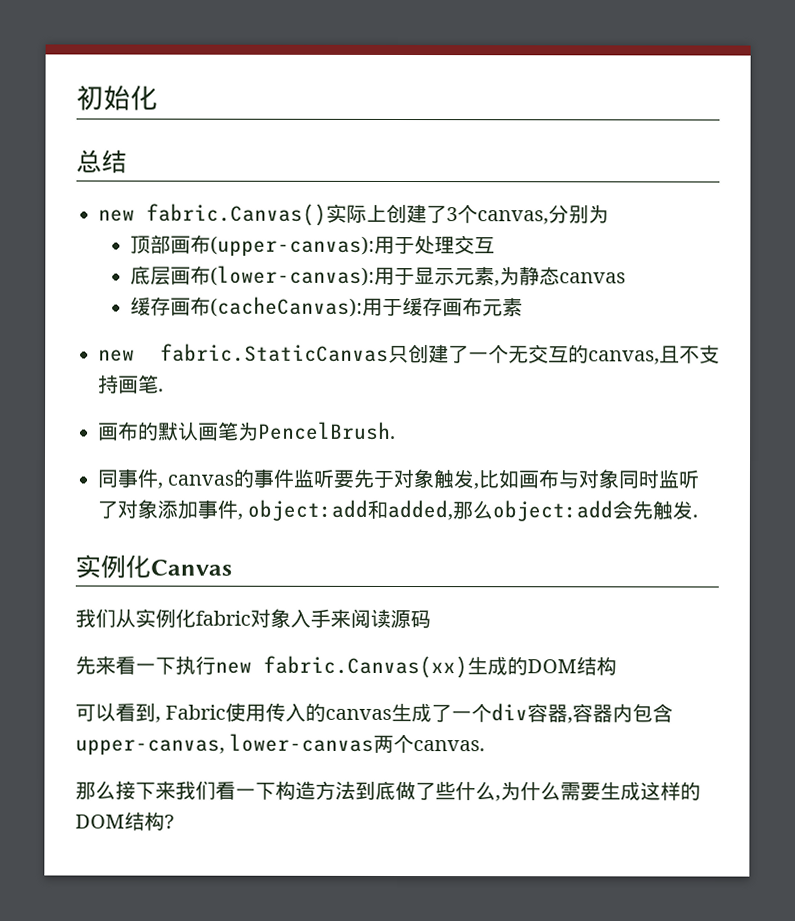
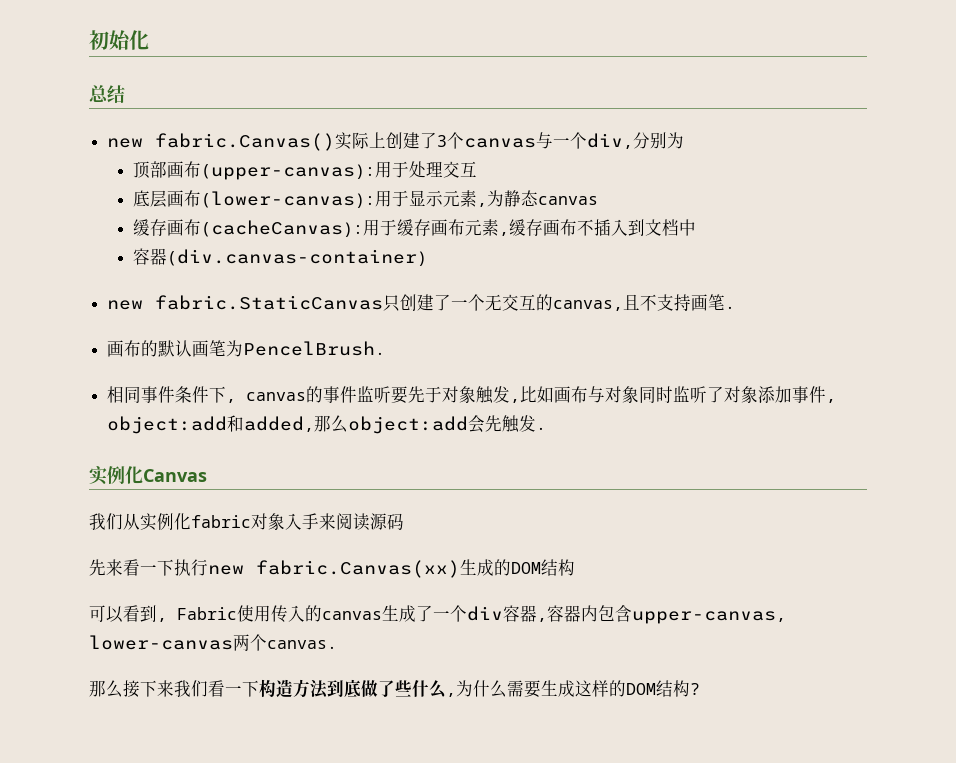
- new fabric.Canvas()实际上创建了3个canvas,分别为
+ new fabric.Canvas()实际上创建了3个canvas与一个div,分别为
- 缓存画布(cacheCanvas):用于缓存画布元素
+ 缓存画布(cacheCanvas):用于缓存画布元素,缓存画布不插入到文档中
+ 容器(div.canvas-container)
- 同事件, canvas的事件监听要先于对象触发,比如画布与对象同时监听了对象添加事件, object:add和added,那么object:add会先触发.
+ 相同事件条件下, canvas的事件监听要先于对象触发,比如画布与对象同时监听了对象添加事件, object:add和added,那么object:add会先触发.

